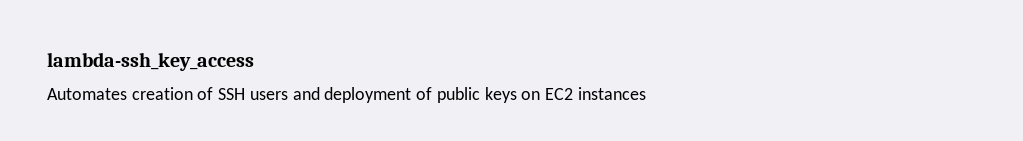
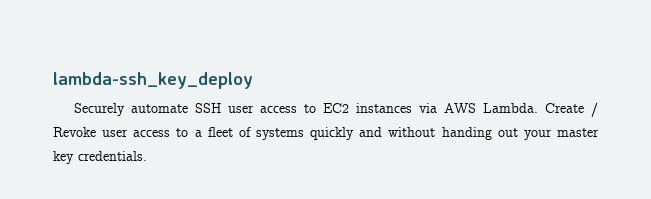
- lambda-ssh_key_access
- Automates creation of SSH users and deployment of public keys on EC2 instances
+ lambda-ssh_key_deploy
+ Securely automate SSH user access to EC2 instances via AWS Lambda. Create / Revoke user access to a fleet of systems quickly and without handing out your master key credentials.

